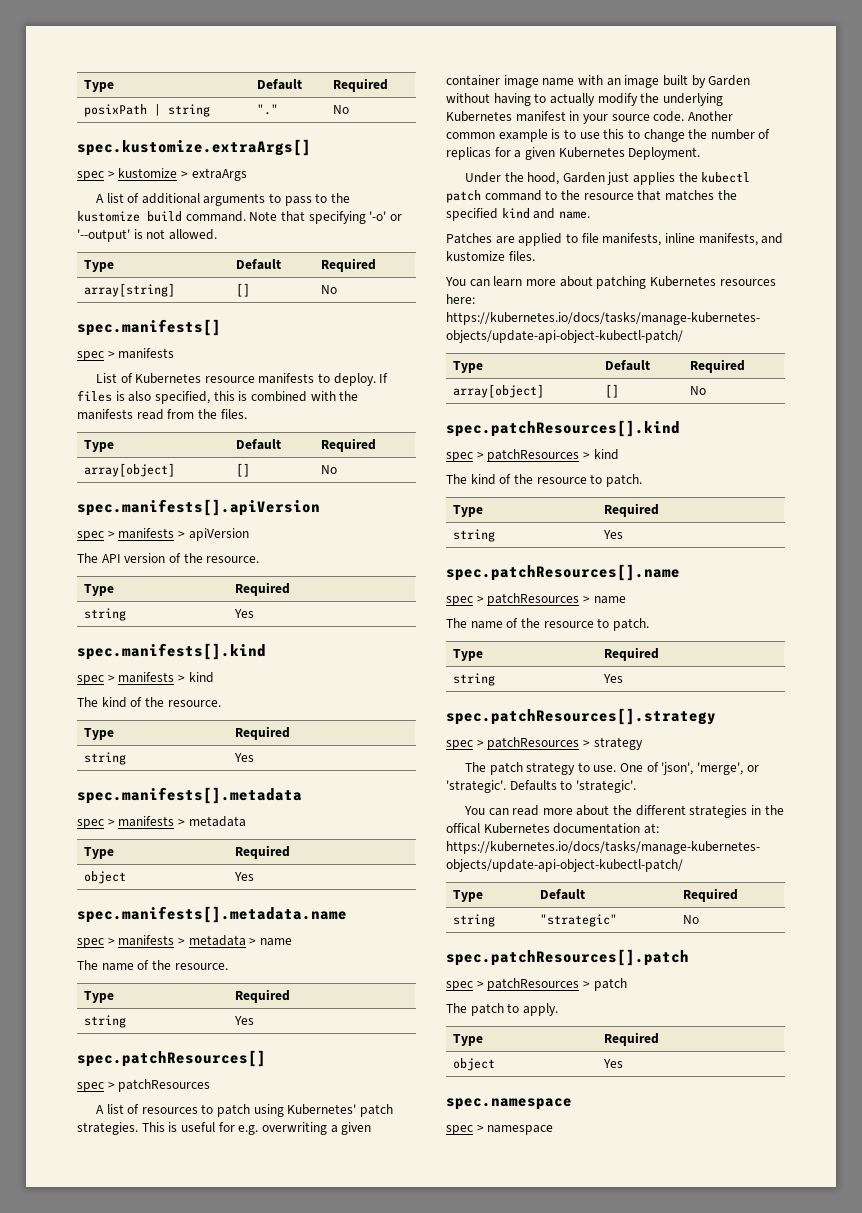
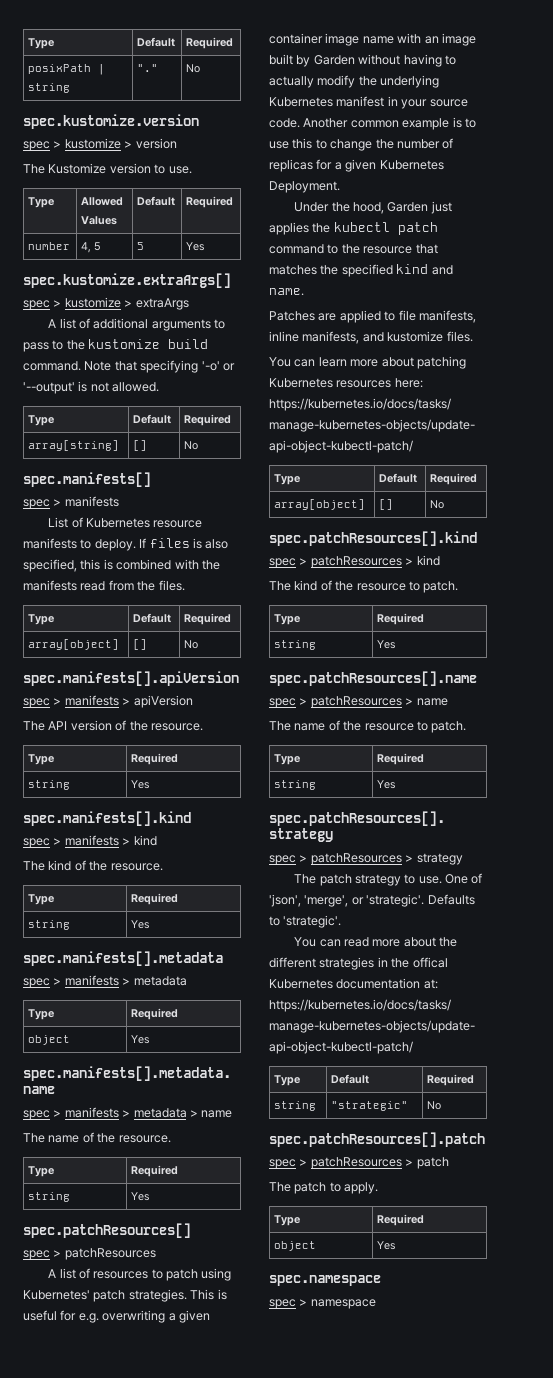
+ spec.kustomize.version
+ spec > kustomize > version
+ The Kustomize version to use.
+ Type | Allowed Values | Default | Required
+ number | 4, 5 | 5 | Yes

